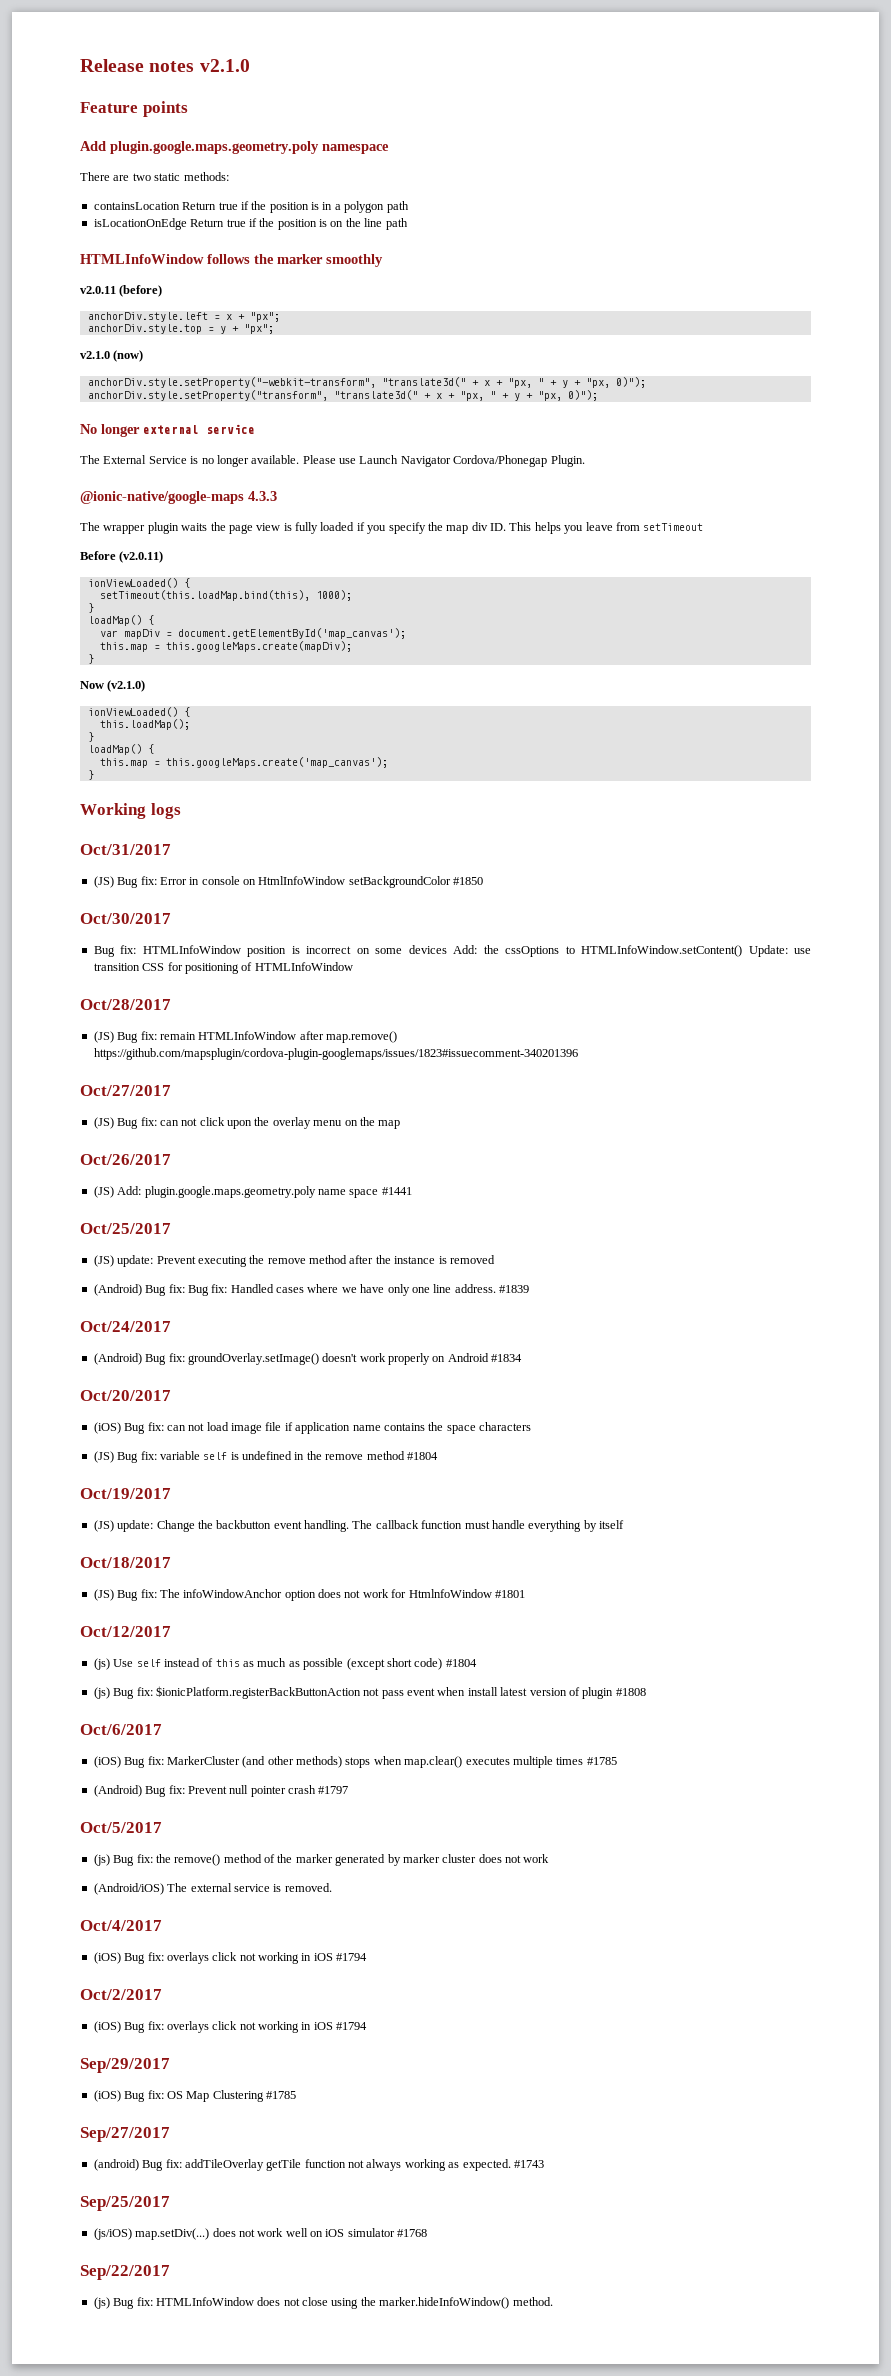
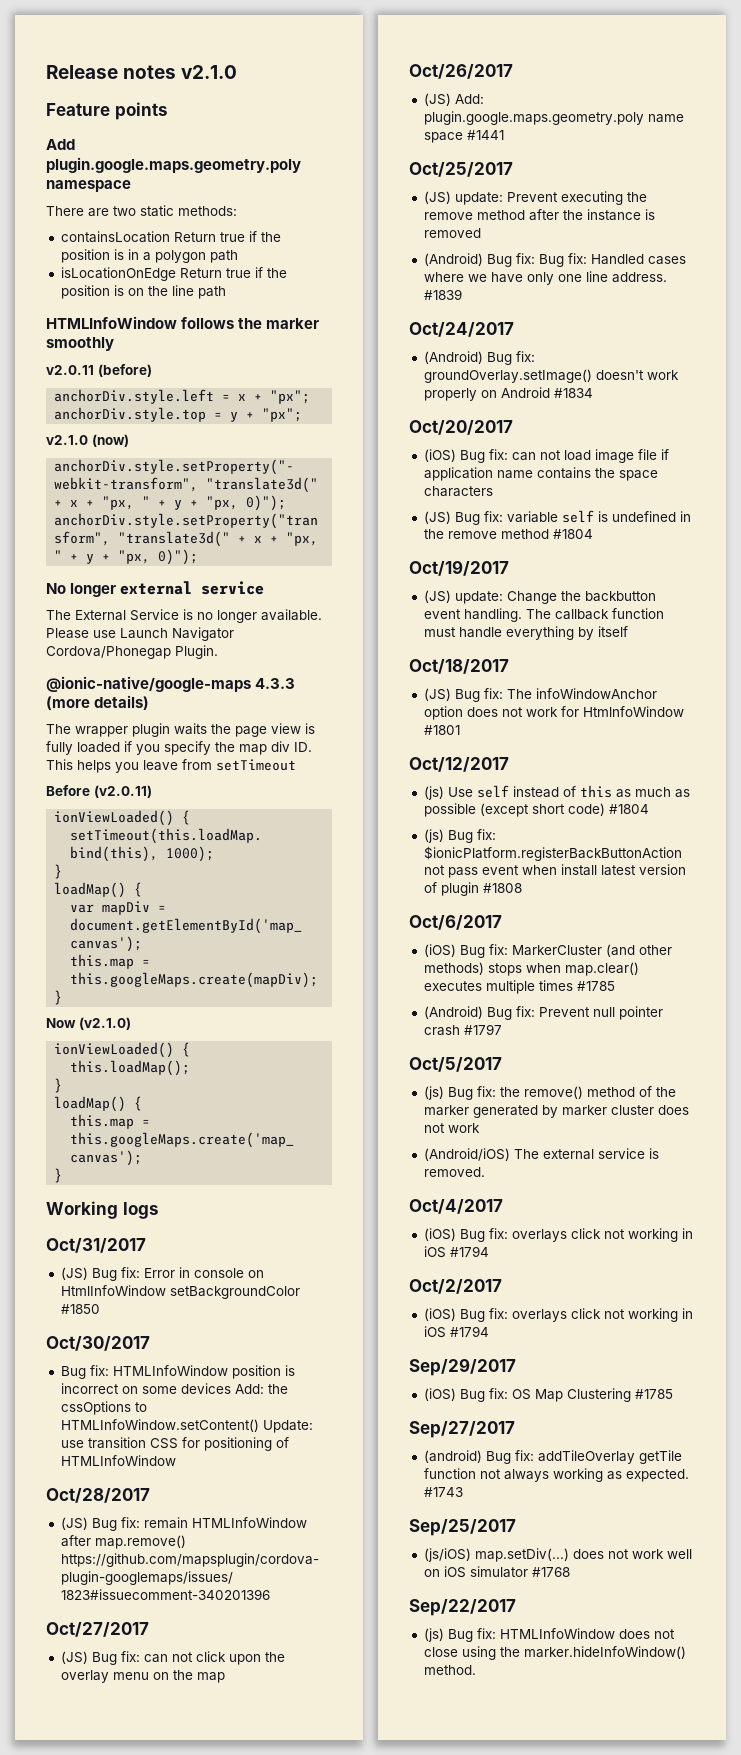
- @ionic-native/google-maps 4.3.3
+ @ionic-native/google-maps 4.3.3 (more details)

